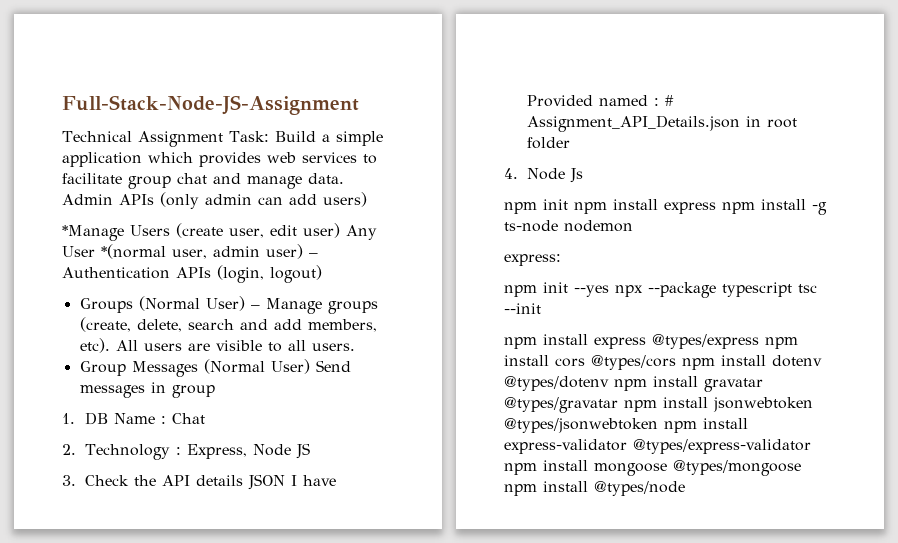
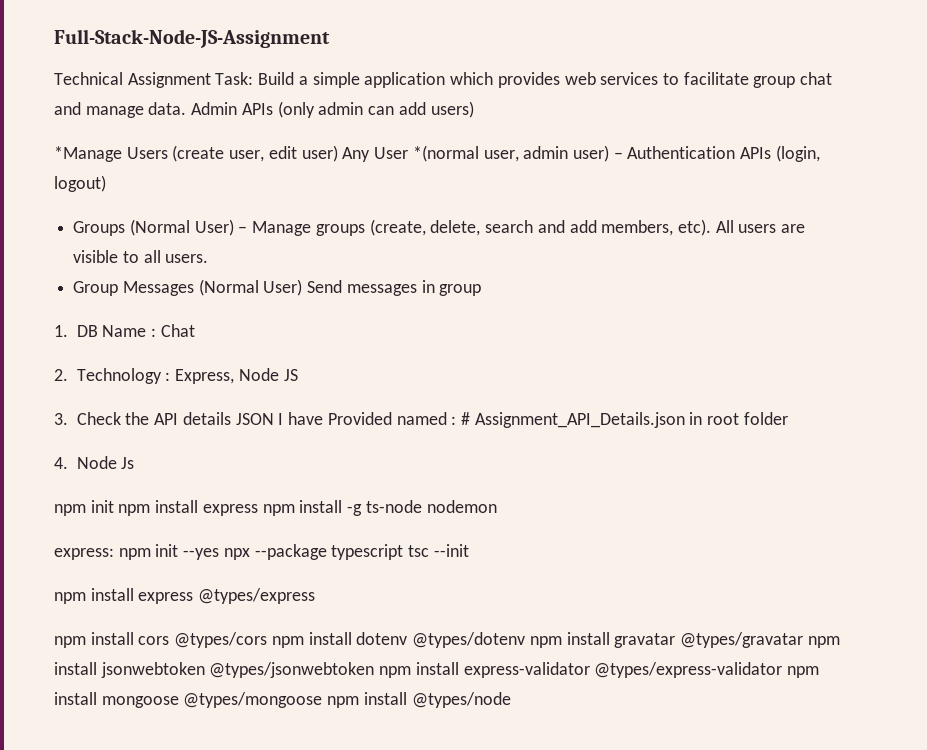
- express:
- npm init --yes npx --package typescript tsc --init
+ express: npm init --yes npx --package typescript tsc --init
- npm install express @types/express npm install cors @types/cors npm install dotenv @types/dotenv npm install gravatar @types/gravatar npm install jsonwebtoken @types/jsonwebtoken npm install express-validator @types/express-validator npm install mongoose @types/mongoose npm install @types/node
+ npm install express @types/express
+ npm install cors @types/cors npm install dotenv @types/dotenv npm install gravatar @types/gravatar npm install jsonwebtoken @types/jsonwebtoken npm install express-validator @types/express-validator npm install mongoose @types/mongoose npm install @types/node

